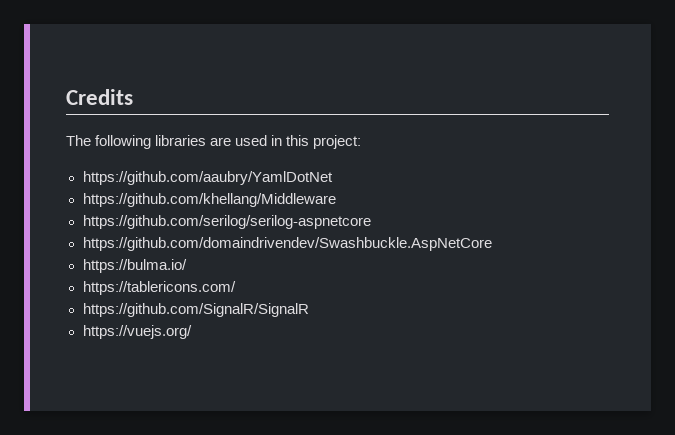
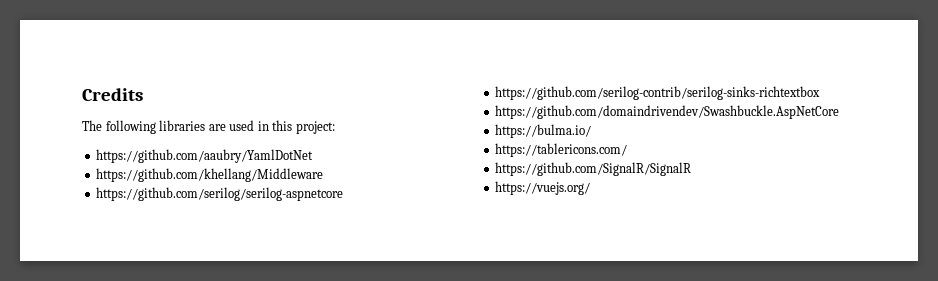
+ https://github.com/serilog-contrib/serilog-sinks-richtextbox

